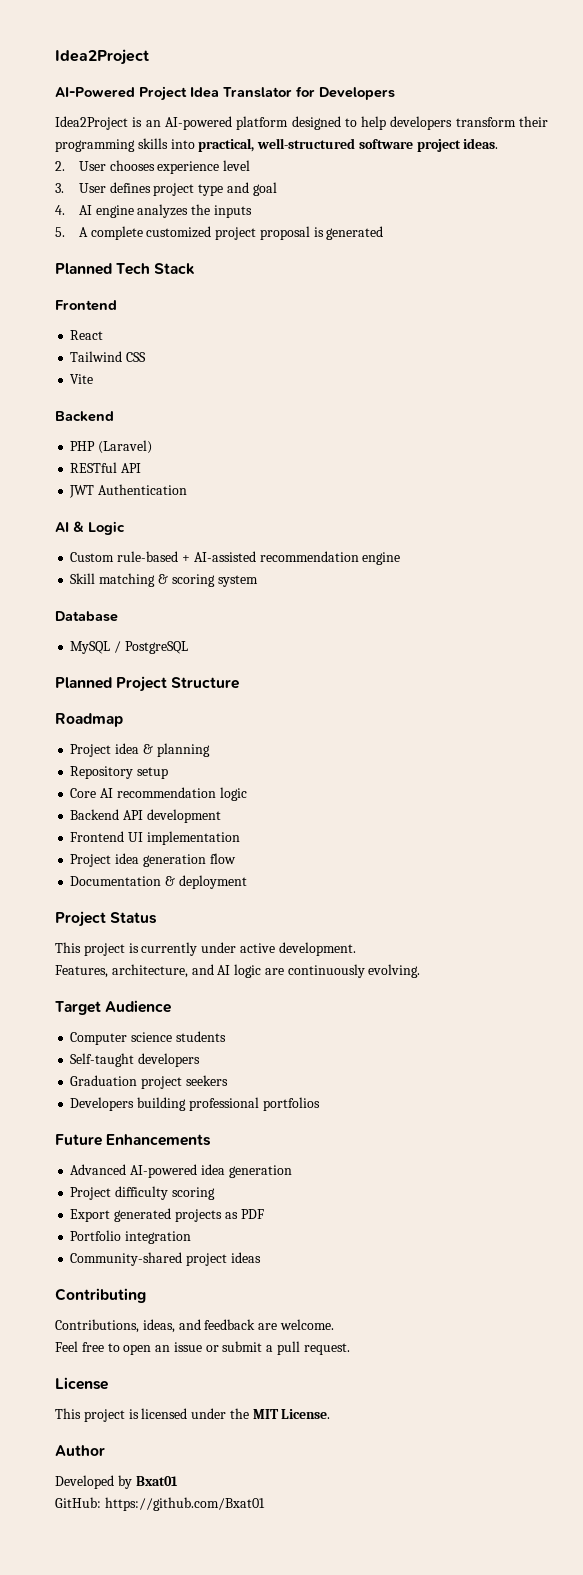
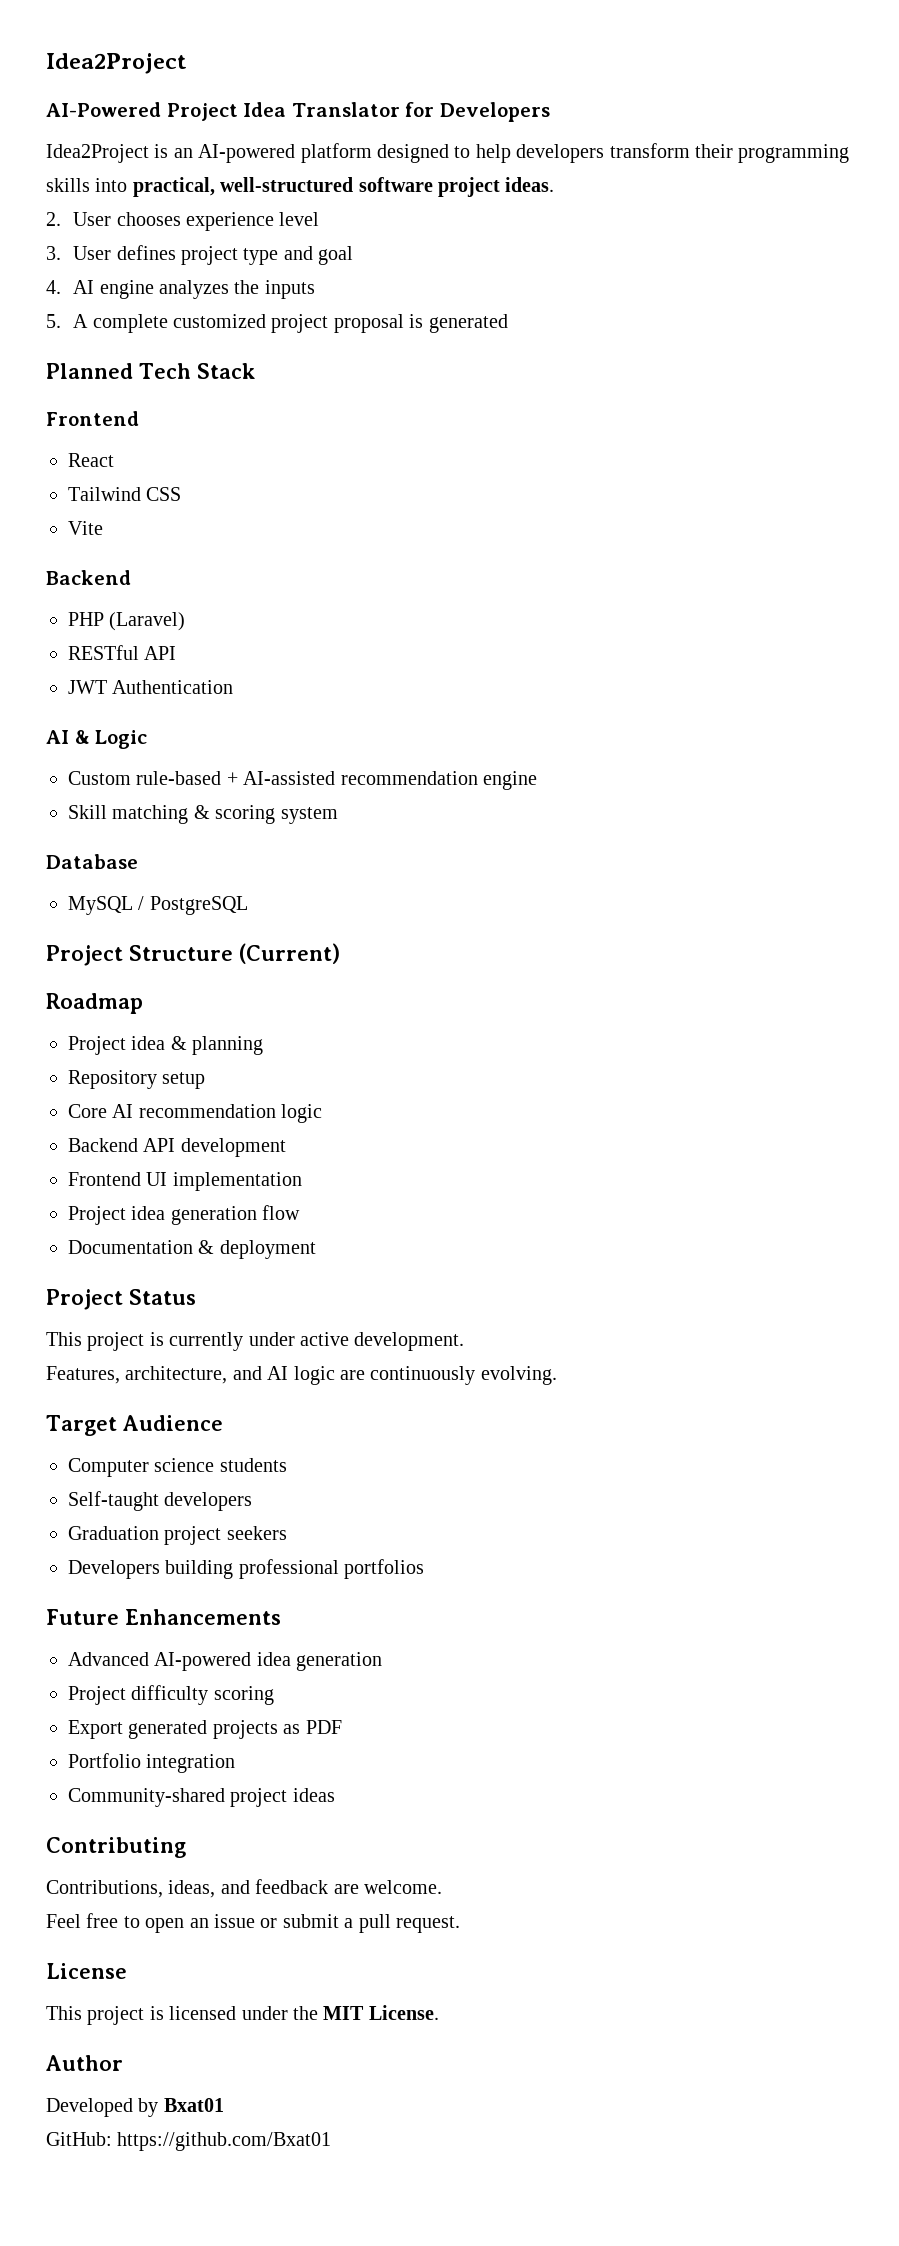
- Planned Project Structure
+ Project Structure (Current)

